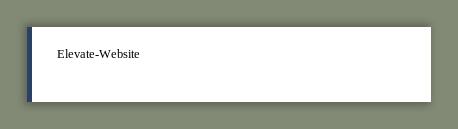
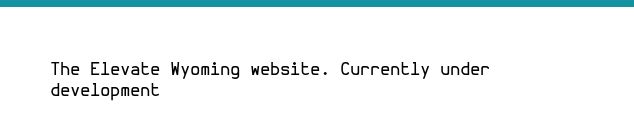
- Elevate-Website
+ The Elevate Wyoming website. Currently under development

